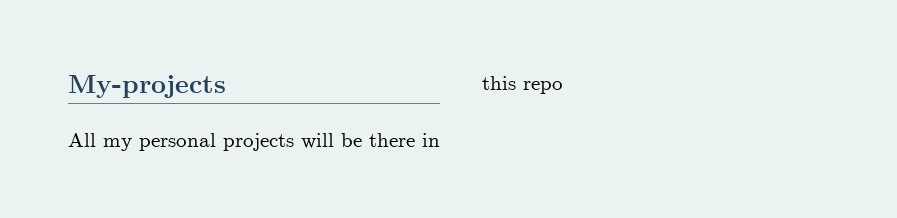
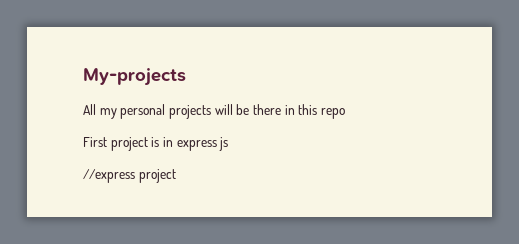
+ First project is in express js
+ //express project

